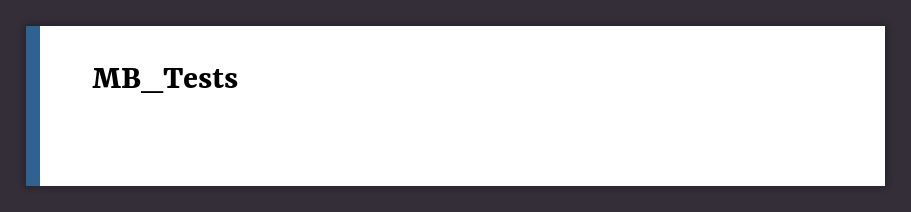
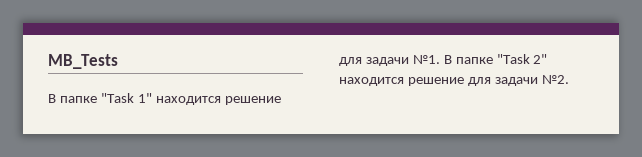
+ В папке "Task 1" находится решение для задачи №1. В папке "Task 2" находится решение для задачи №2.

